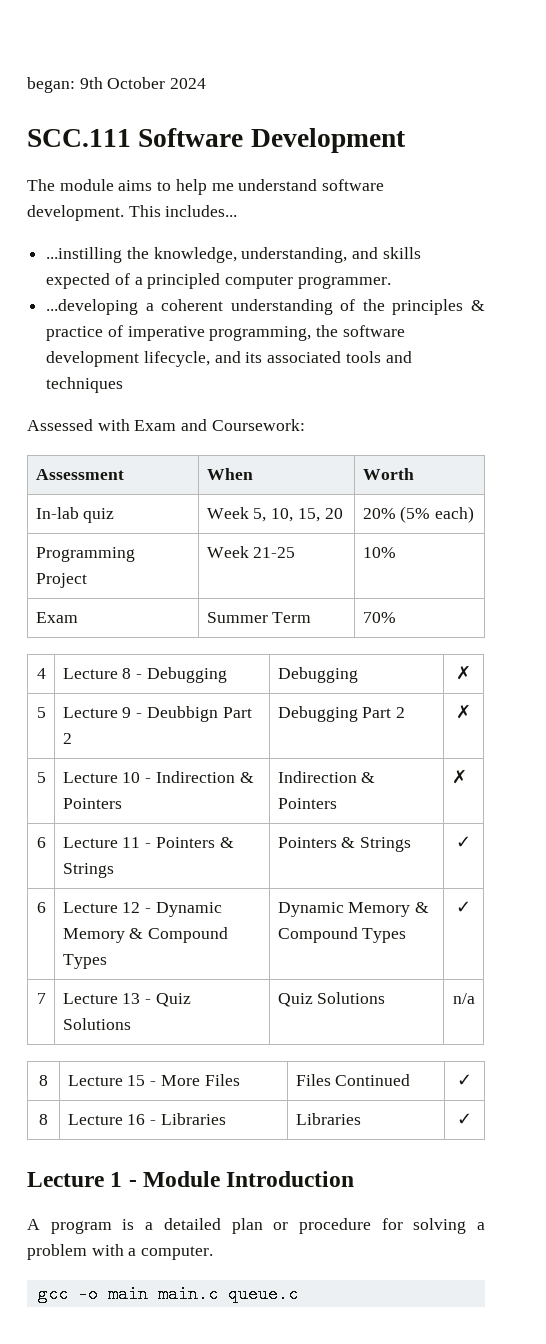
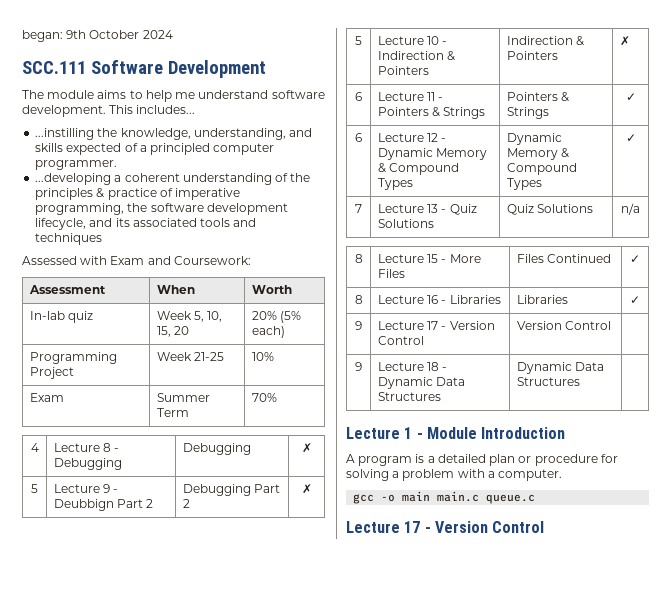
+ 9 | Lecture 17 - Version Control | Version Control |
+ 9 | Lecture 18 - Dynamic Data Structures | Dynamic Data Structures |
  gcc -o main main.c queue.c
+ Lecture 17 - Version Control

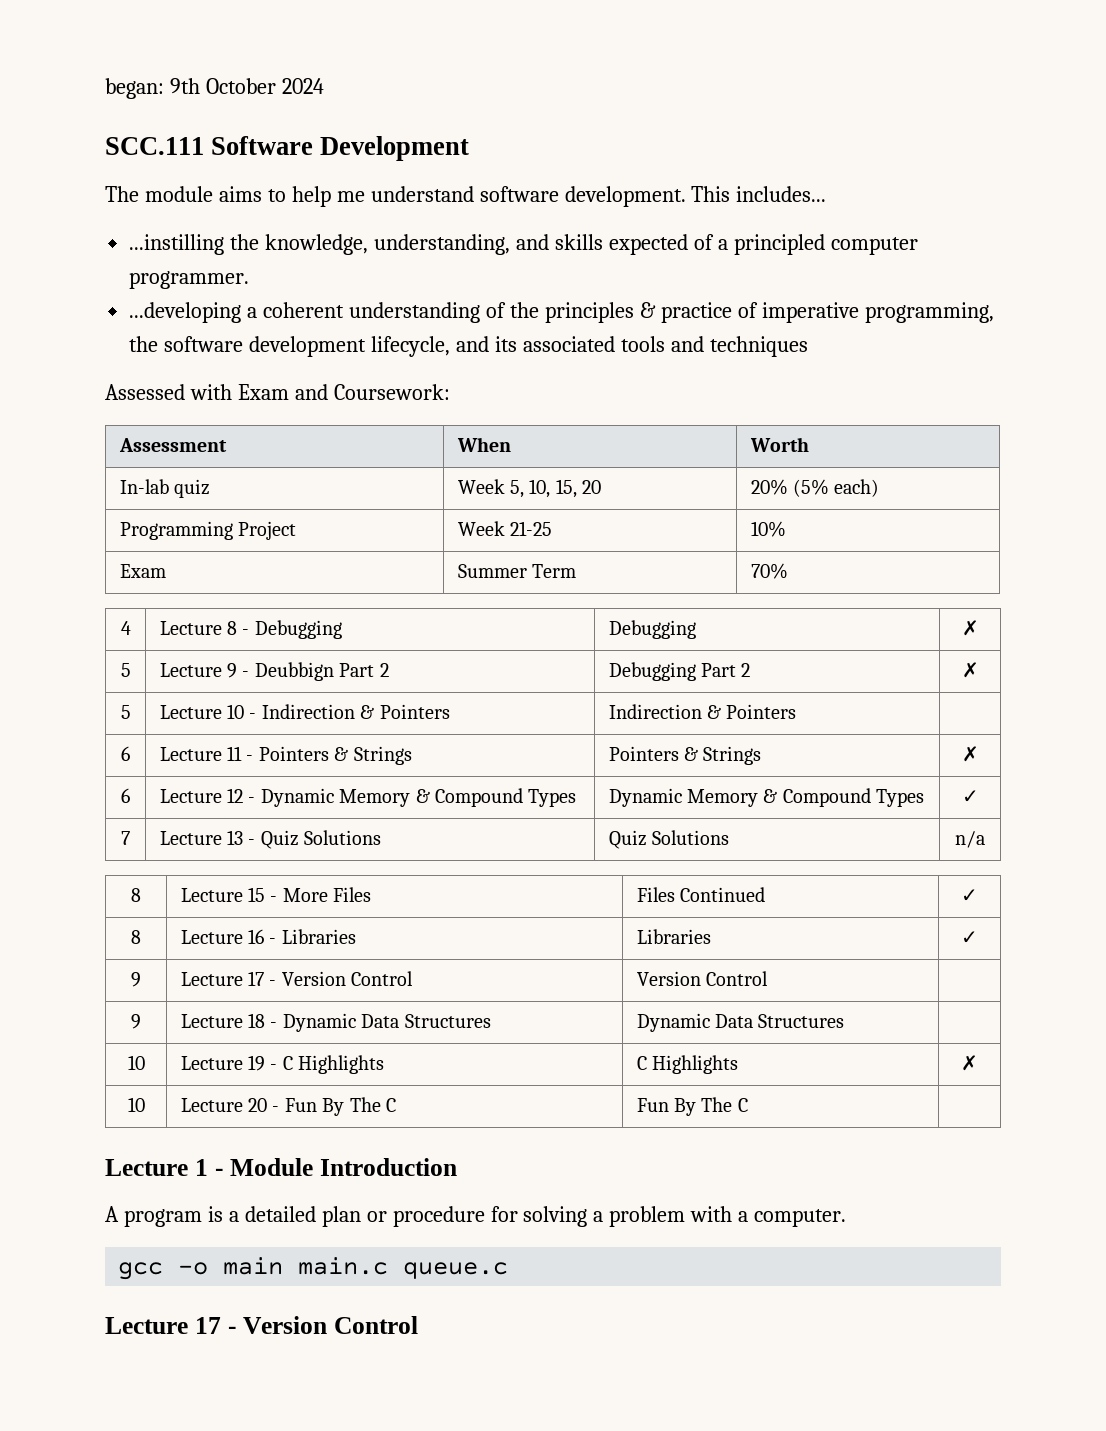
- 5 | Lecture 10 - Indirection & Pointers | Indirection & Pointers | ✗
+ 5 | Lecture 10 - Indirection & Pointers | Indirection & Pointers |
- 6 | Lecture 11 - Pointers & Strings | Pointers & Strings | ✓
+ 6 | Lecture 11 - Pointers & Strings | Pointers & Strings | ✗
+ 10 | Lecture 19 - C Highlights | C Highlights | ✗
+ 10 | Lecture 20 - Fun By The C | Fun By The C |

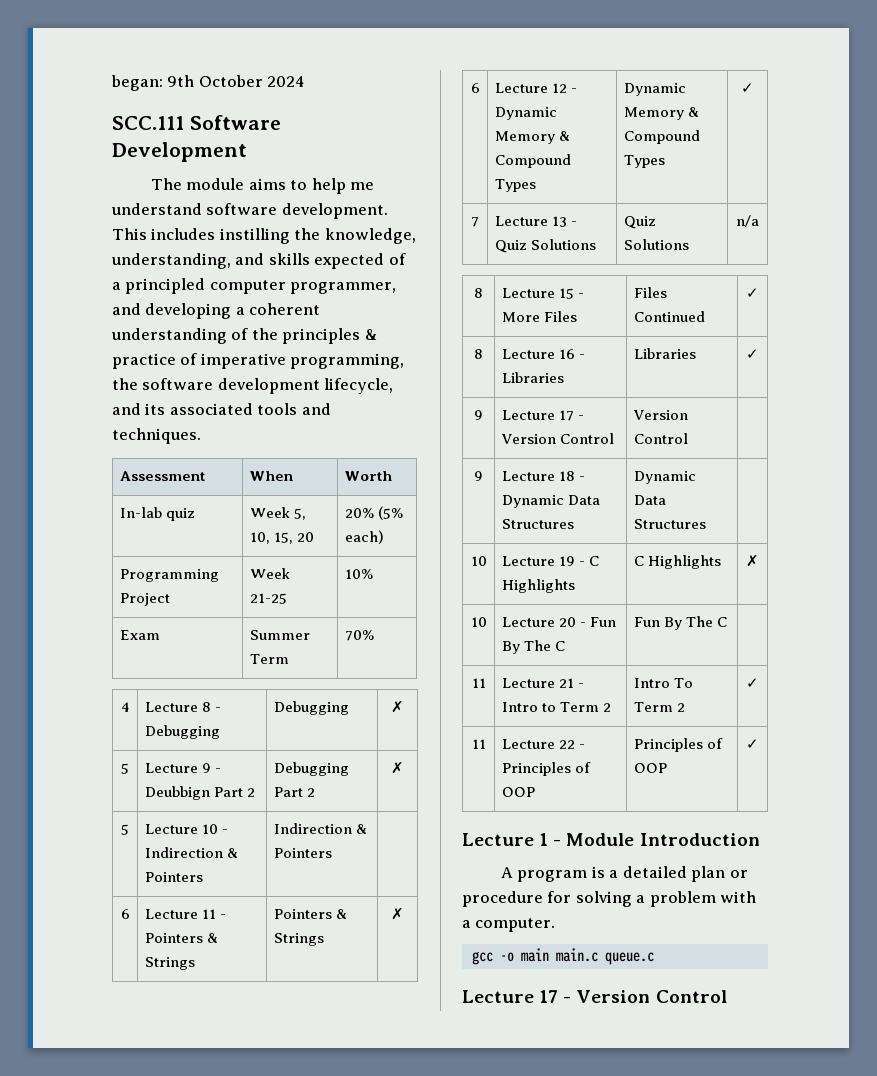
- This includes...
- ...instilling the knowledge, understanding, and skills expected of a principled computer programmer.
- ...developing a coherent understanding of the principles & practice of imperative programming, the software development lifecycle, and its associated tools and techniques
- Assessed with Exam and Coursework:
+ This includes instilling the knowledge, understanding, and skills expected of a principled computer programmer, and developing a coherent understanding of the principles & practice of imperative programming, the software development lifecycle, and its associated tools and techniques.
+ 11 | Lecture 21 - Intro to Term 2 | Intro To Term 2 | ✓
+ 11 | Lecture 22 - Principles of OOP | Principles of OOP | ✓

